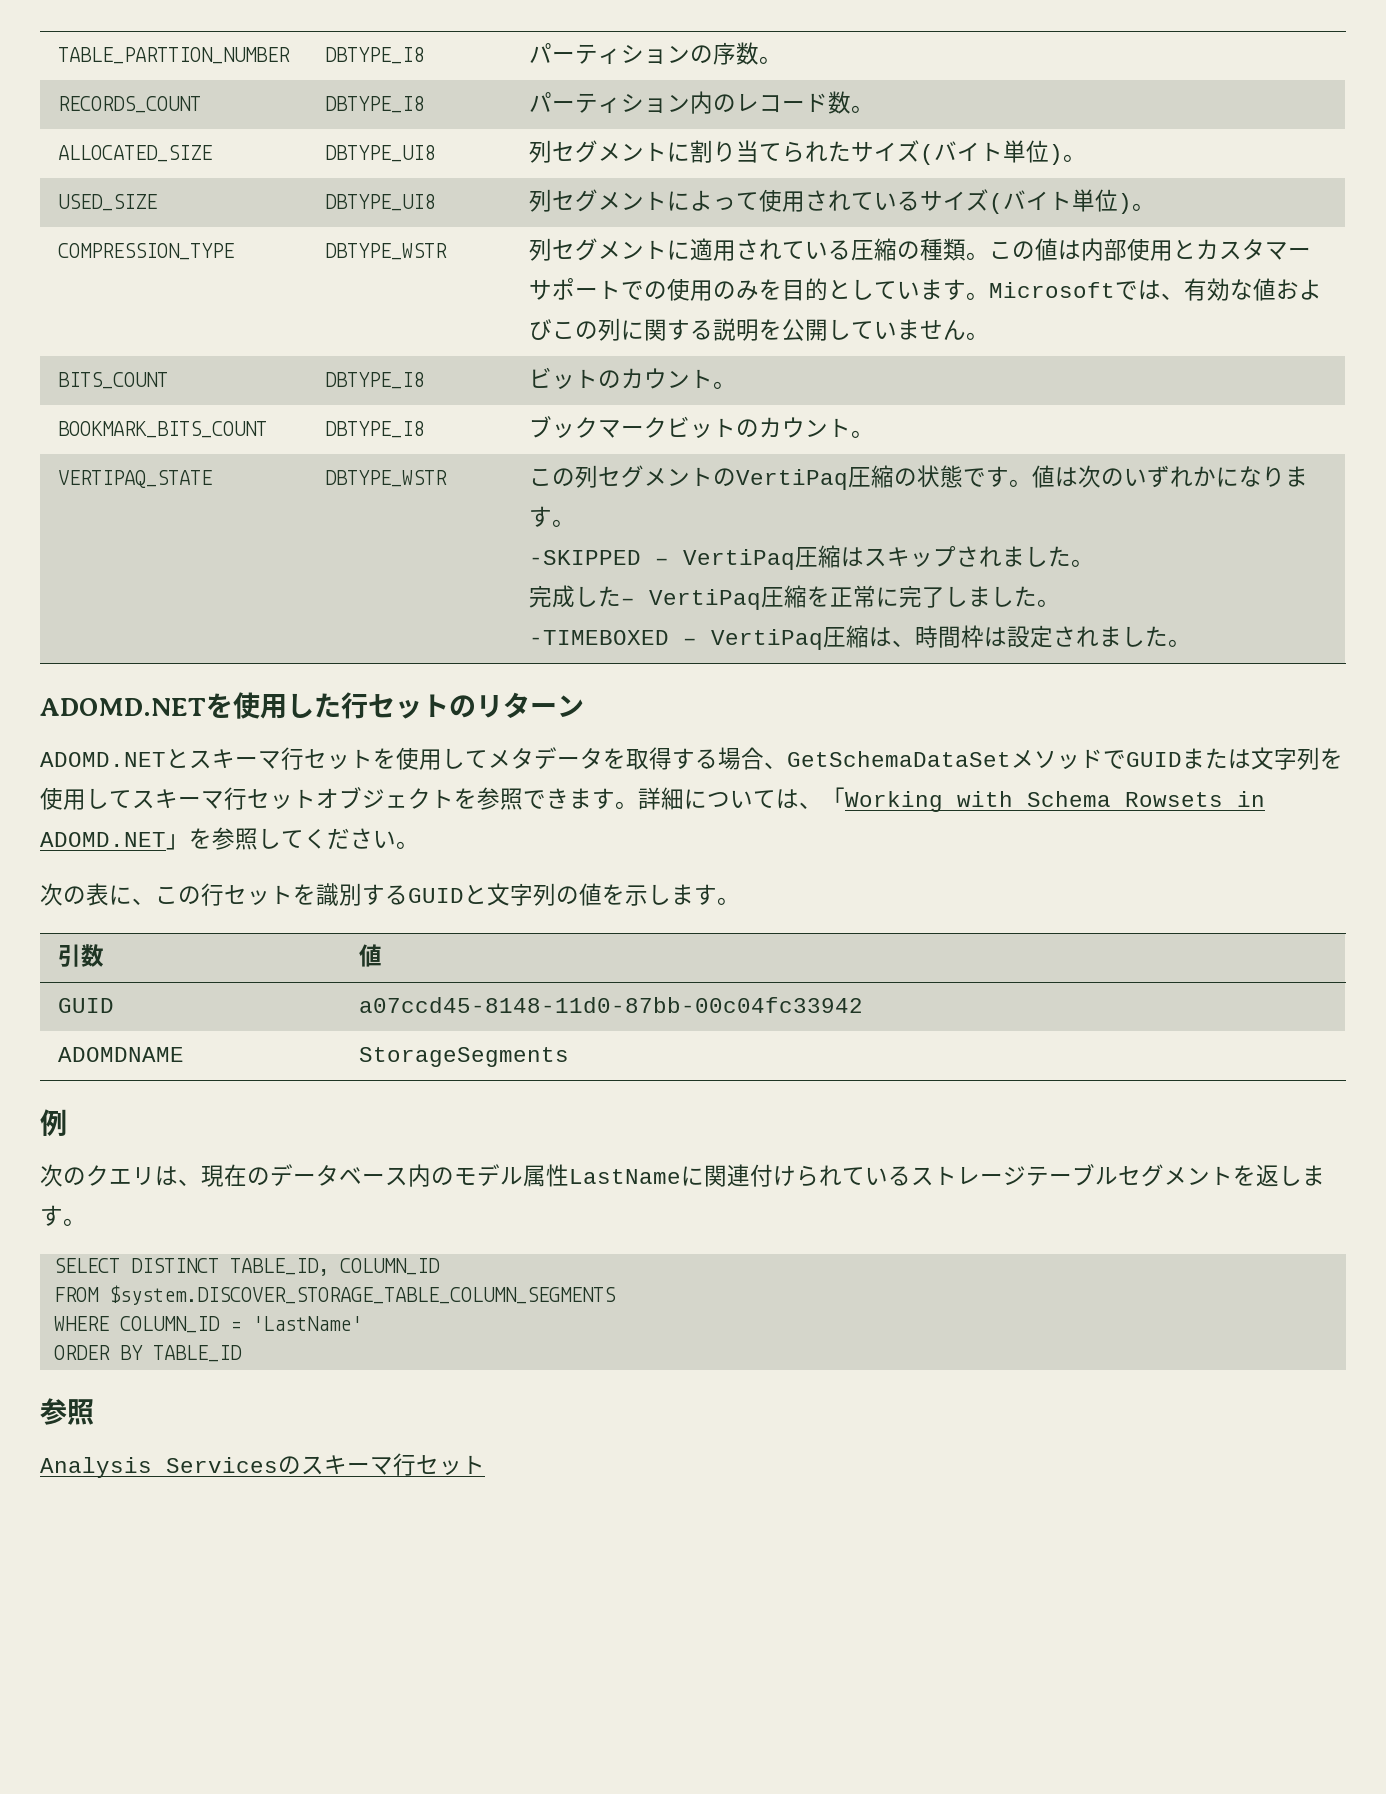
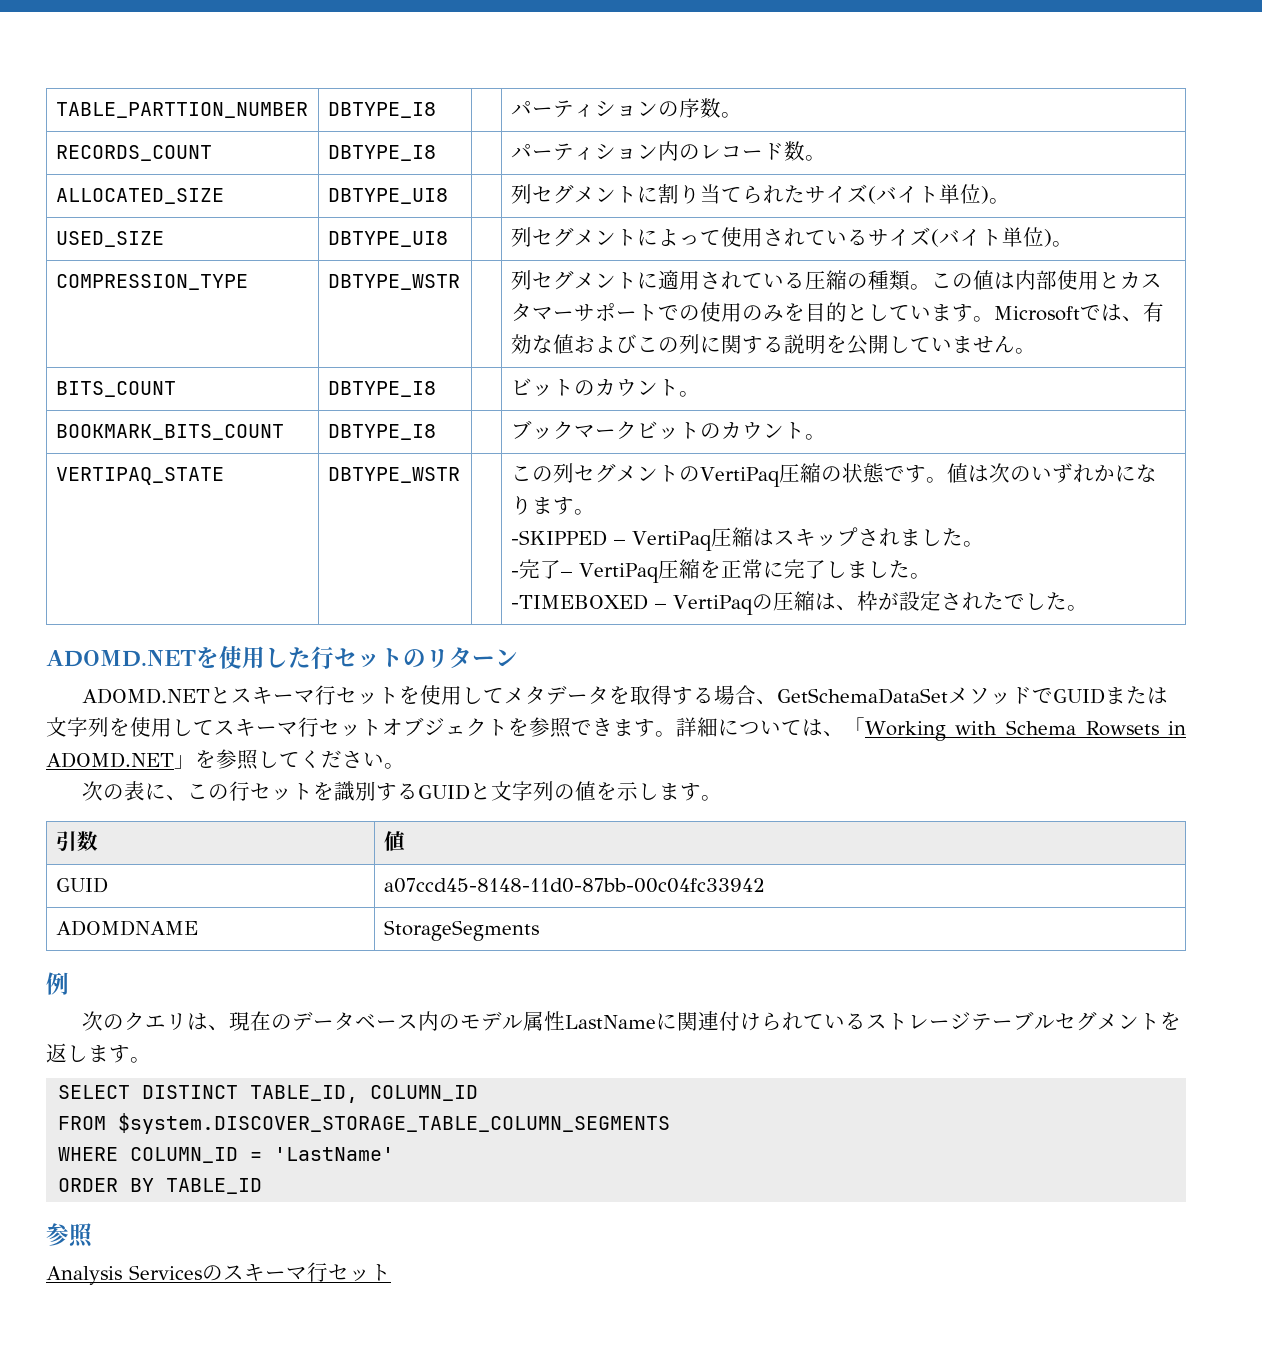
- 完成した– VertiPaq圧縮を正常に完了しました。
+ -完了– VertiPaq圧縮を正常に完了しました。
- -TIMEBOXED – VertiPaq圧縮は、時間枠は設定されました。
+ -TIMEBOXED – VertiPaqの圧縮は、枠が設定されたでした。

